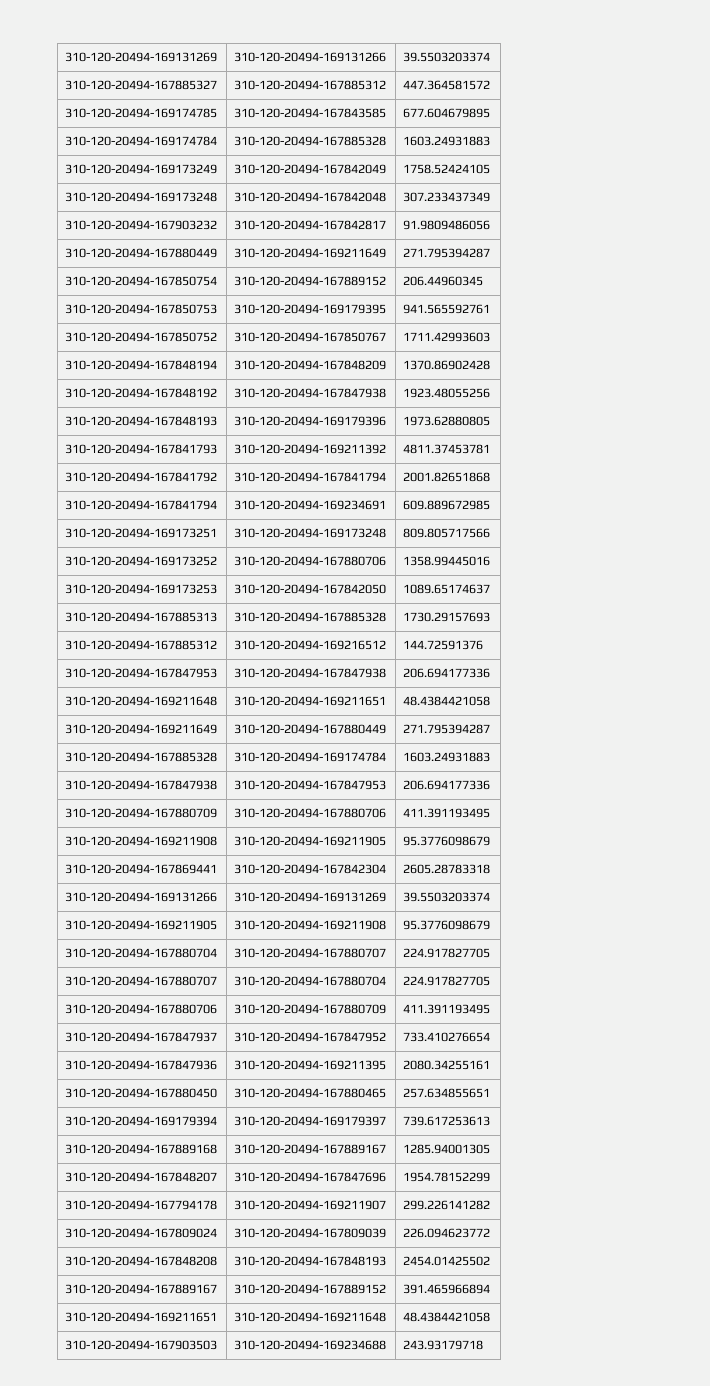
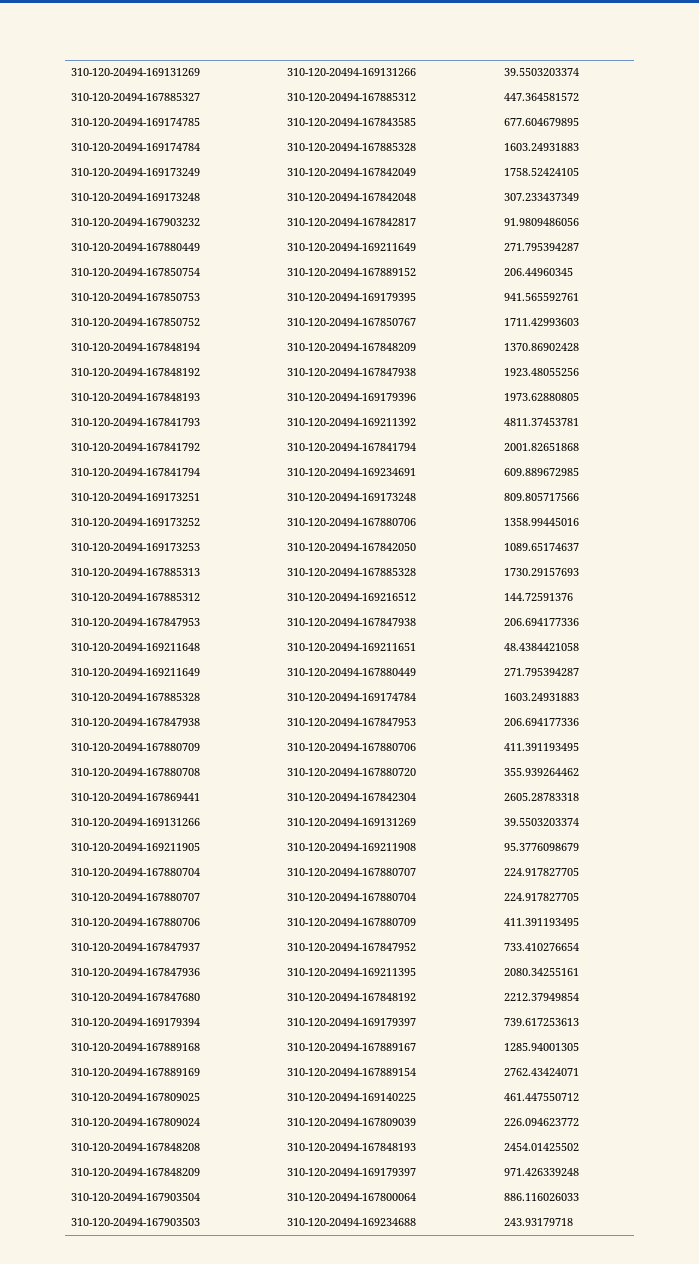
- 310-120-20494-169211908 | 310-120-20494-169211905 | 95.3776098679
+ 310-120-20494-167880708 | 310-120-20494-167880720 | 355.939264462
- 310-120-20494-167880450 | 310-120-20494-167880465 | 257.634855651
+ 310-120-20494-167847680 | 310-120-20494-167848192 | 2212.37949854
- 310-120-20494-167848207 | 310-120-20494-167847696 | 1954.78152299
- 310-120-20494-167794178 | 310-120-20494-169211907 | 299.226141282
+ 310-120-20494-167889169 | 310-120-20494-167889154 | 2762.43424071
+ 310-120-20494-167809025 | 310-120-20494-169140225 | 461.447550712
- 310-120-20494-167889167 | 310-120-20494-167889152 | 391.465966894
- 310-120-20494-169211651 | 310-120-20494-169211648 | 48.4384421058
+ 310-120-20494-167848209 | 310-120-20494-169179397 | 971.426339248
+ 310-120-20494-167903504 | 310-120-20494-167800064 | 886.116026033

